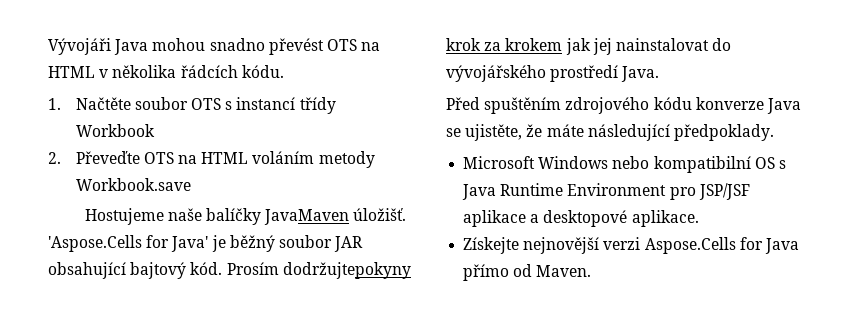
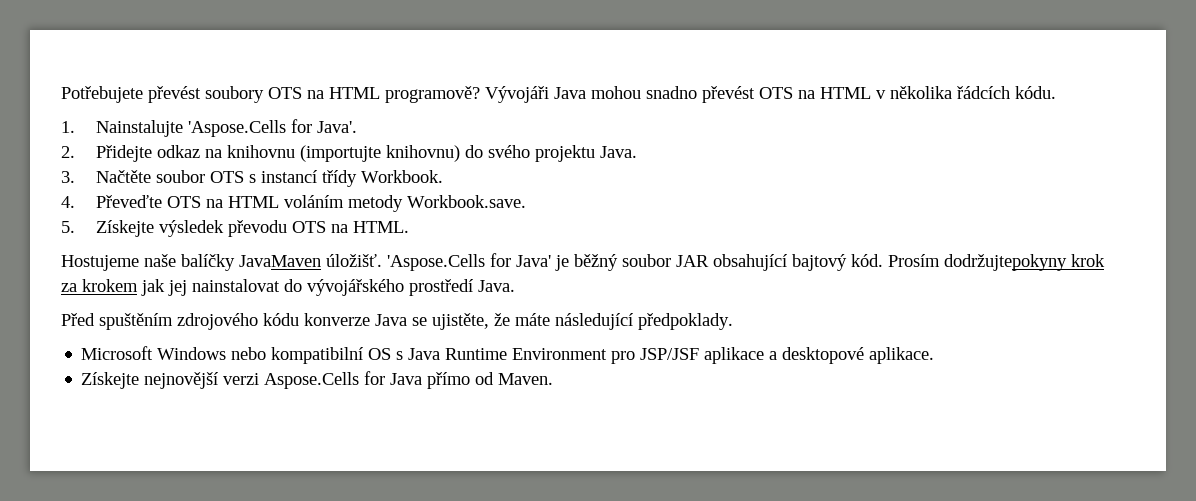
+ Potřebujete převést soubory OTS na HTML programově?
- 1. Načtěte soubor OTS s instancí třídy Workbook
- 2. Převeďte OTS na HTML voláním metody Workbook.save
+ 1. Nainstalujte 'Aspose.Cells for Java'.
+ 2. Přidejte odkaz na knihovnu (importujte knihovnu) do svého projektu Java.
+ 3. Načtěte soubor OTS s instancí třídy Workbook.
+ 4. Převeďte OTS na HTML voláním metody Workbook.save.
+ 5. Získejte výsledek převodu OTS na HTML.

